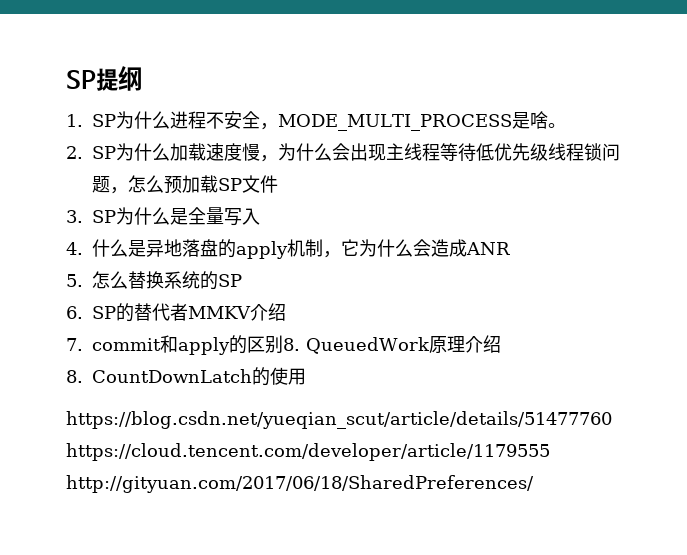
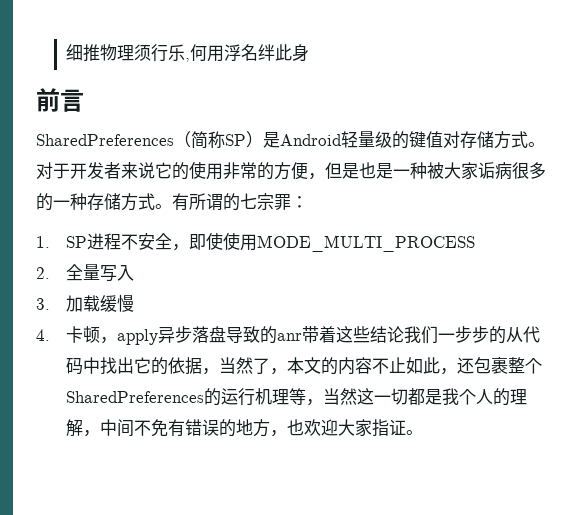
- SP提纲
+ 细推物理须行乐,何用浮名绊此身
+ 前言
+ SharedPreferences（简称SP）是Android轻量级的键值对存储方式。对于开发者来说它的使用非常的方便，但是也是一种被大家诟病很多的一种存储方式。有所谓的七宗罪：
- 1. SP为什么进程不安全，MODE_MULTI_PROCESS是啥。
+ 1. SP进程不安全，即使使用MODE_MULTI_PROCESS
- 2. SP为什么加载速度慢，为什么会出现主线程等待低优先级线程锁问题，怎么预加载SP文件
- 3. SP为什么是全量写入
- 4.什么是异地落盘的apply机制，它为什么会造成ANR
- 5.怎么替换系统的SP
- 6. SP的替代者MMKV介绍
- 7. commit和apply的区别8. QueuedWork原理介绍
- 8. CountDownLatch的使用
- https://blog.csdn.net/yueqian_scut/article/details/51477760 https://cloud.tencent.com/developer/article/1179555 http://gityuan.com/2017/06/18/SharedPreferences/
+ 2.全量写入
+ 3.加载缓慢
+ 4.卡顿，apply异步落盘导致的anr带着这些结论我们一步步的从代码中找出它的依据，当然了，本文的内容不止如此，还包裹整个SharedPreferences的运行机理等，当然这一切都是我个人的理解，中间不免有错误的地方，也欢迎大家指证。

